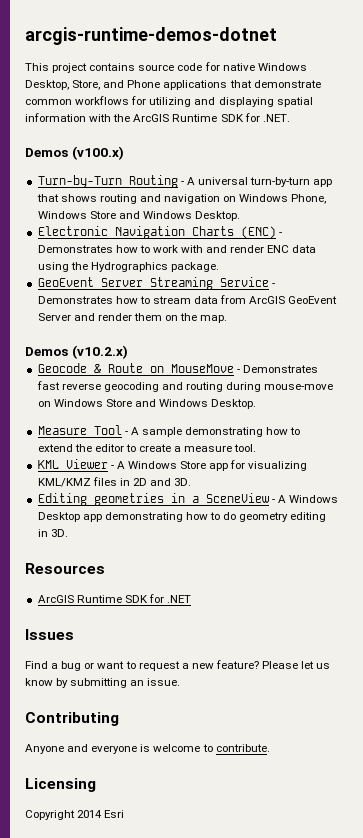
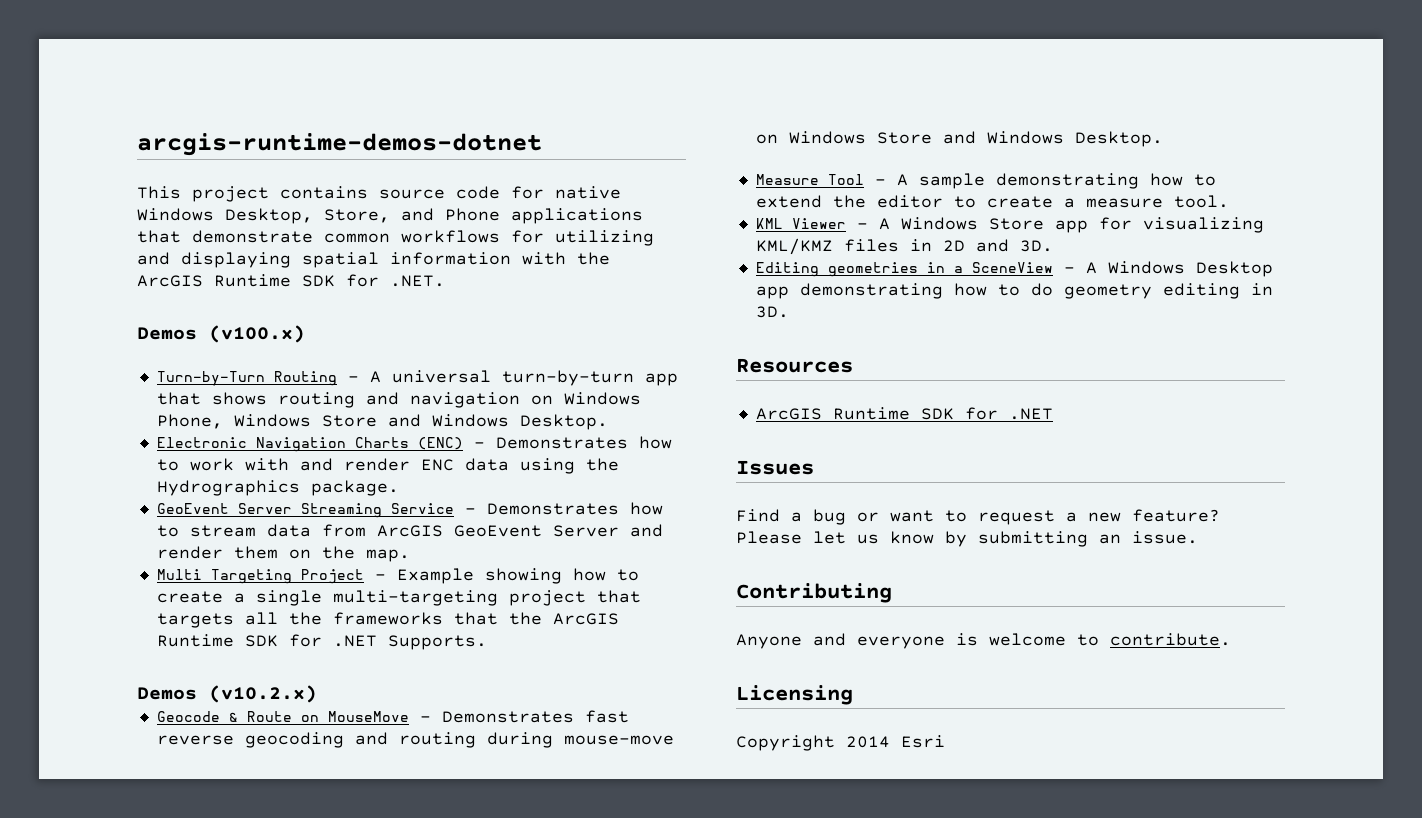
+ Multi Targeting Project - Example showing how to create a single multi-targeting project that targets all the frameworks that the ArcGIS Runtime SDK for .NET Supports.

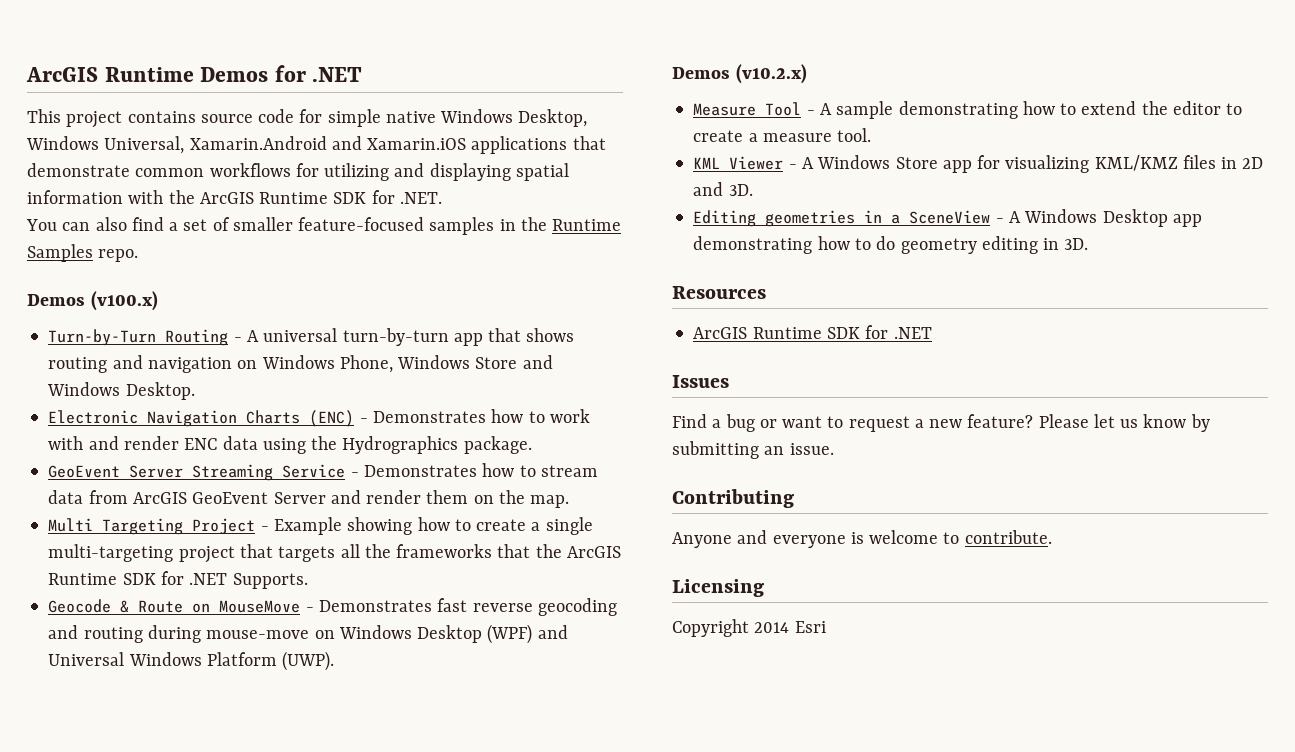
- arcgis-runtime-demos-dotnet
+ ArcGIS Runtime Demos for .NET
- This project contains source code for native Windows Desktop, Store, and Phone applications that demonstrate common workflows for utilizing and displaying spatial information with the ArcGIS Runtime SDK for .NET.
+ This project contains source code for simple native Windows Desktop, Windows Universal, Xamarin.Android and Xamarin.iOS applications that demonstrate common workflows for utilizing and displaying spatial information with the ArcGIS Runtime SDK for .NET.
+ You can also find a set of smaller feature-focused samples in the Runtime Samples repo.
- Demos (v10.2.x)
- Geocode & Route on MouseMove - Demonstrates fast reverse geocoding and routing during mouse-move on Windows Store and Windows Desktop.
+ Geocode & Route on MouseMove - Demonstrates fast reverse geocoding and routing during mouse-move on Windows Desktop (WPF) and Universal Windows Platform (UWP).
+ Demos (v10.2.x)

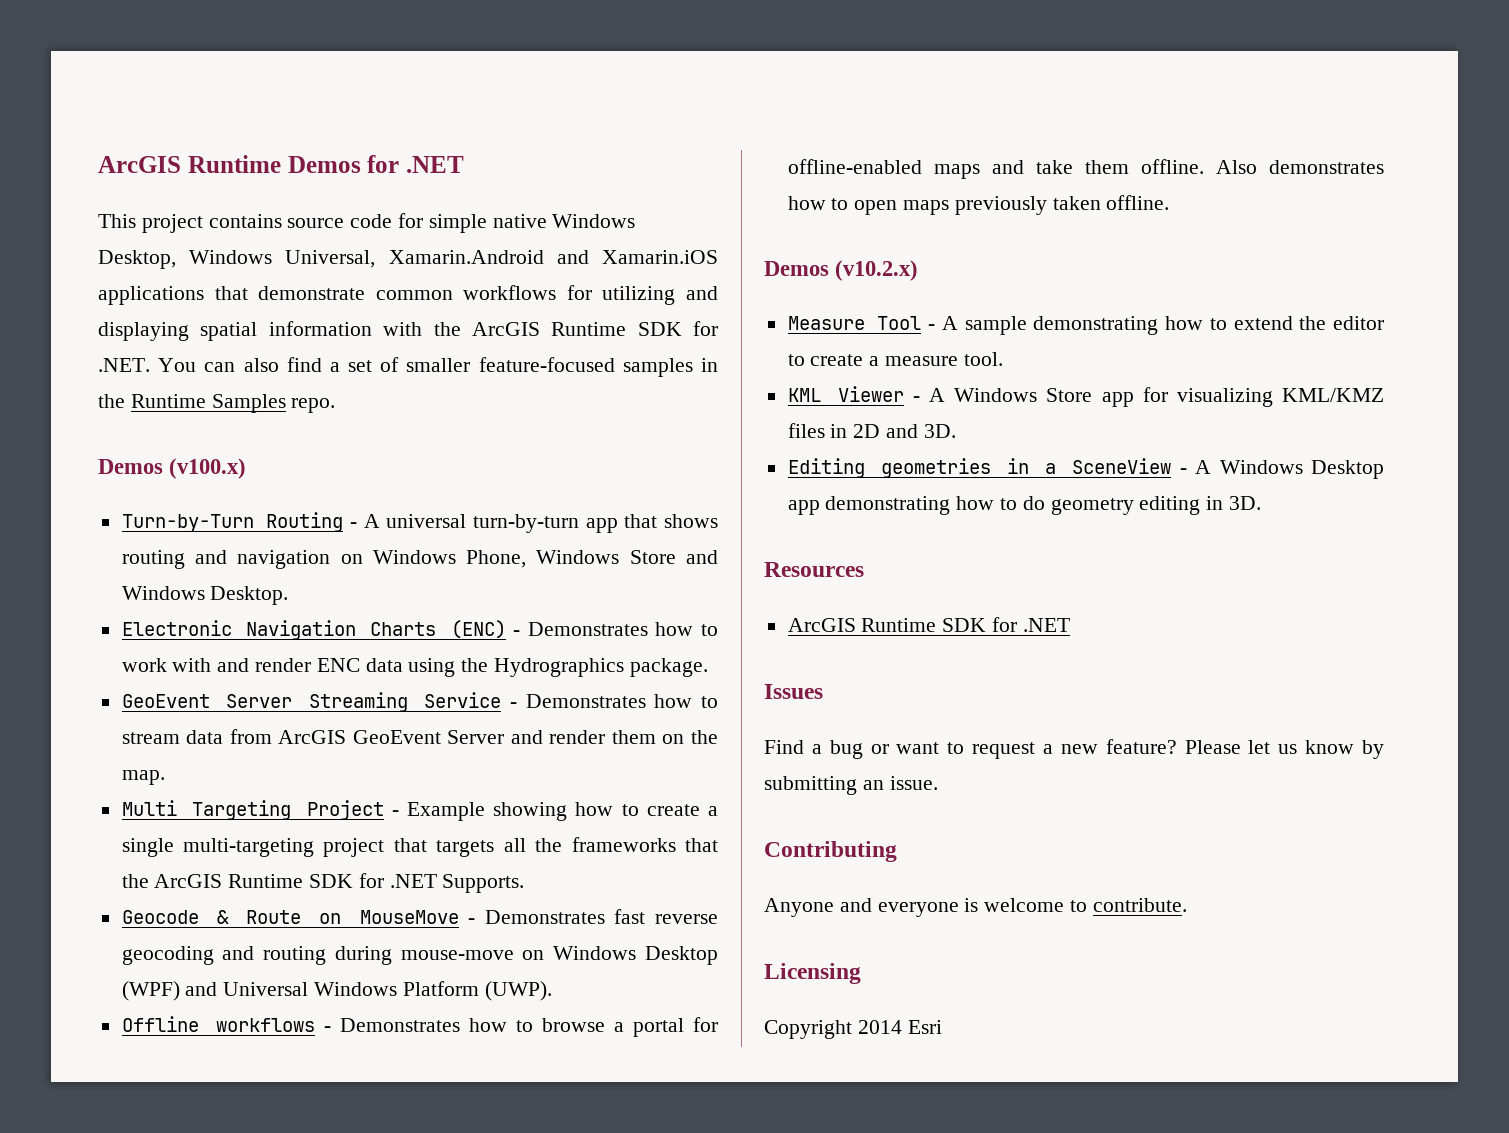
- This project contains source code for simple native Windows Desktop, Windows Universal, Xamarin.Android and Xamarin.iOS applications that demonstrate common workflows for utilizing and displaying spatial information with the ArcGIS Runtime SDK for .NET.
- You can also find a set of smaller feature-focused samples in the Runtime Samples repo.
+ This project contains source code for simple native Windows Desktop, Windows Universal, Xamarin.Android and Xamarin.iOS applications that demonstrate common workflows for utilizing and displaying spatial information with the ArcGIS Runtime SDK for .NET. You can also find a set of smaller feature-focused samples in the Runtime Samples repo.
+ Offline workflows - Demonstrates how to browse a portal for offline-enabled maps and take them offline. Also demonstrates how to open maps previously taken offline.

